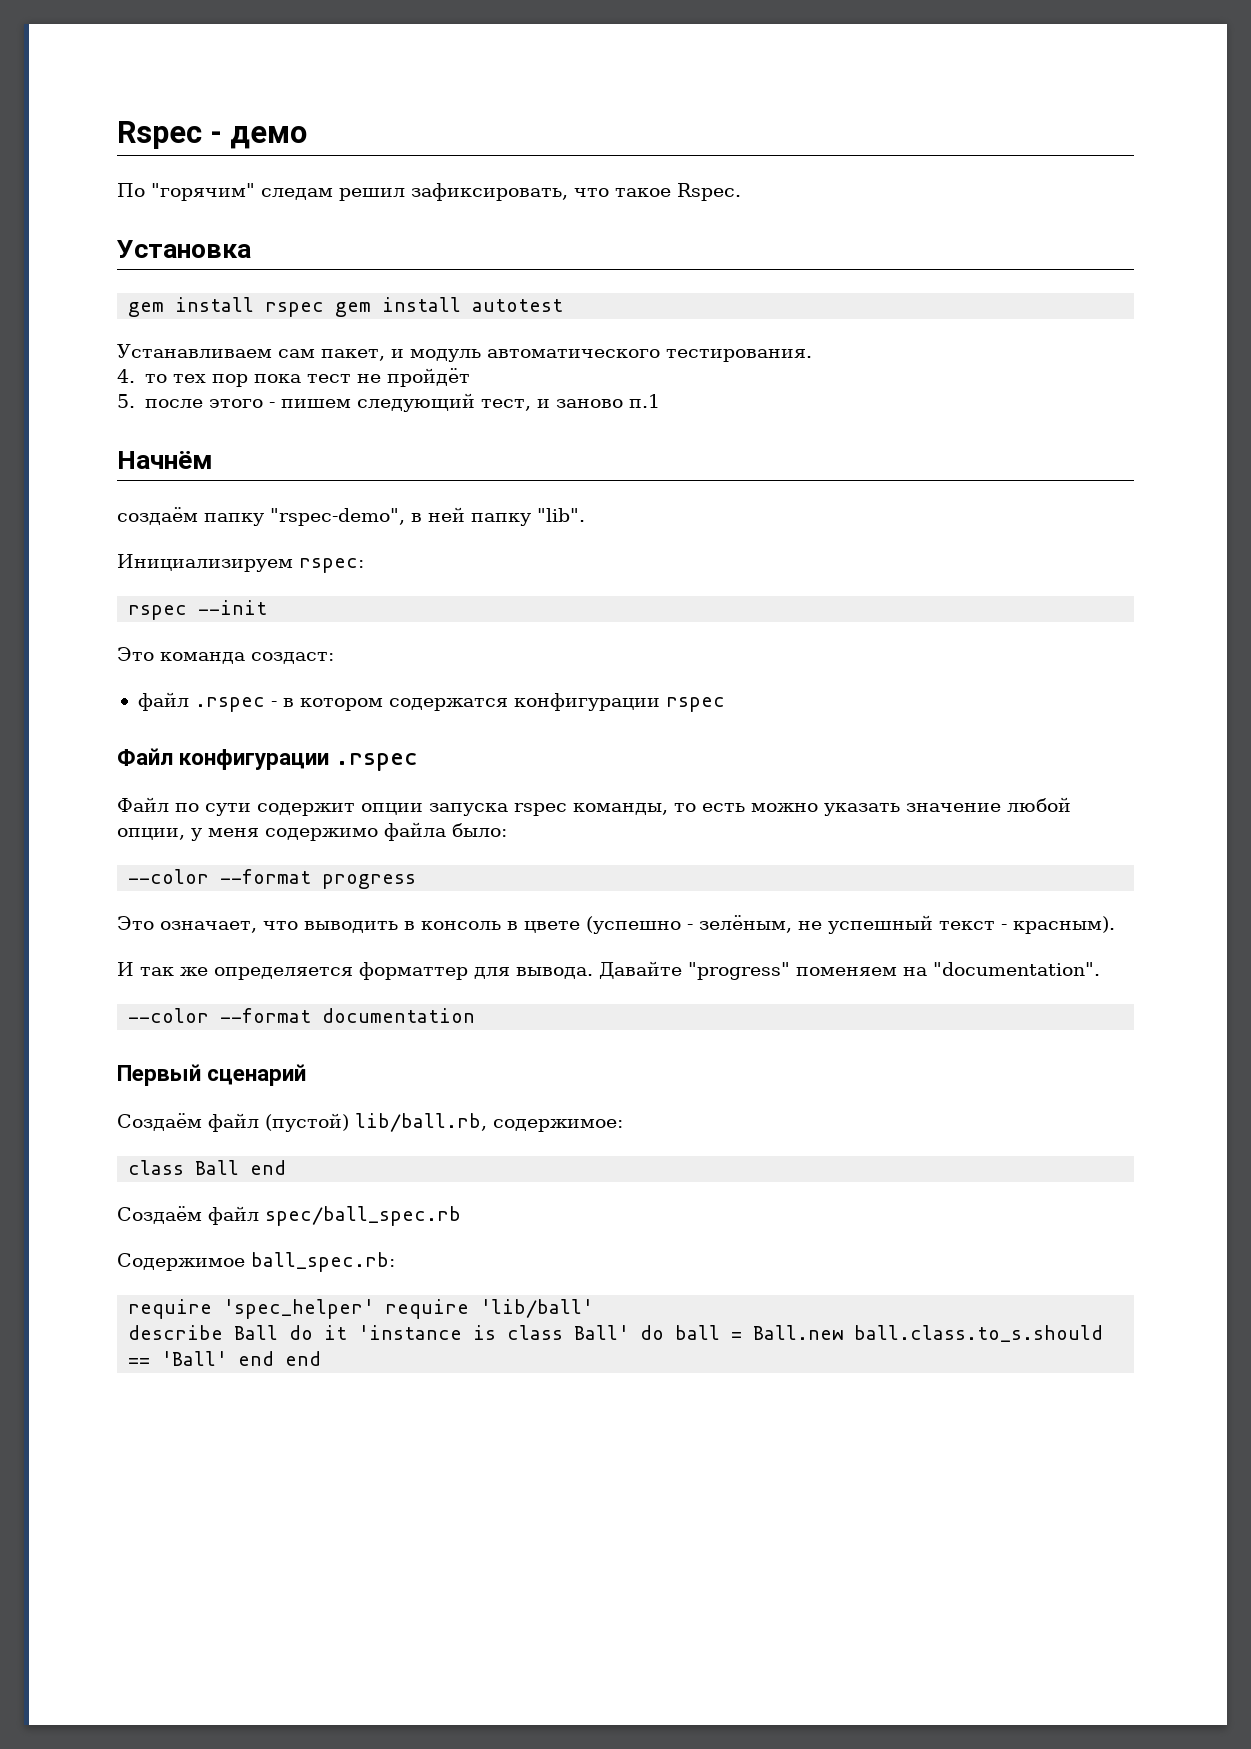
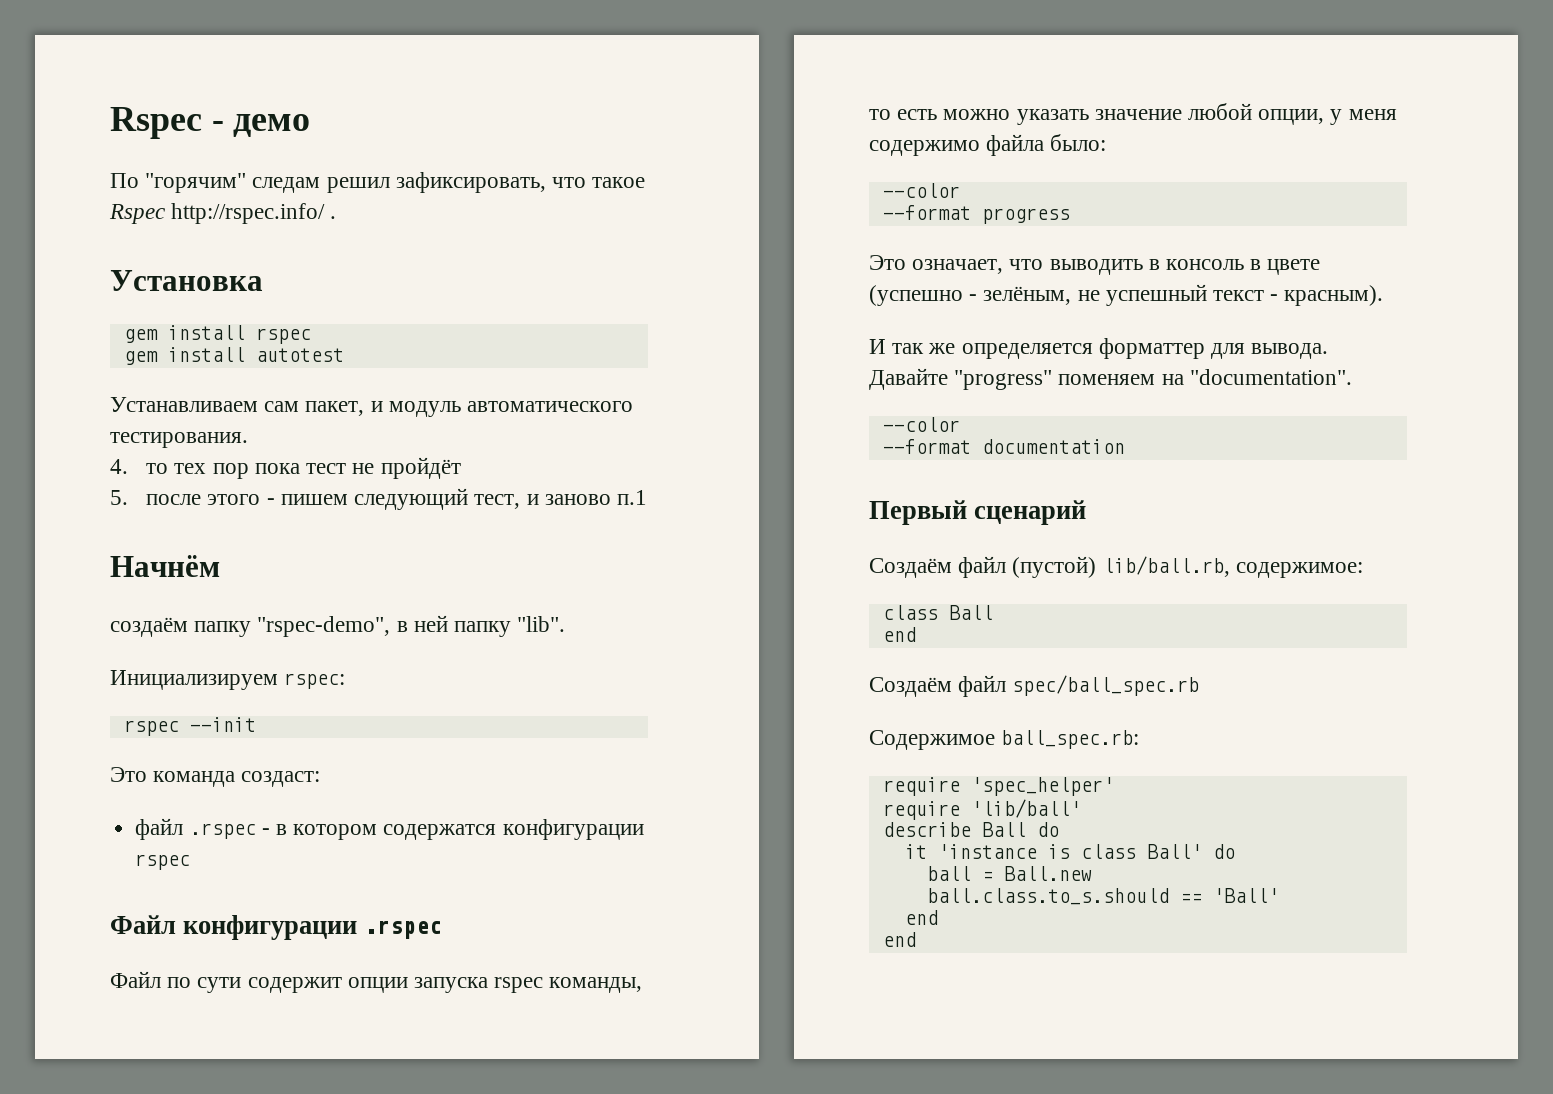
- По "горячим" следам решил зафиксировать, что такое Rspec.
+ По "горячим" следам решил зафиксировать, что такое Rspec http://rspec.info/ .
- gem install rspec gem install autotest
+ gem install rspec
+ gem install autotest
  Файл по сути содержит опции запуска rspec команды, то есть можно указать значение любой опции, у меня содержимо файла было:
- --color --format progress
+ --color
+ --format progress
  Давайте "progress" поменяем на "documentation".
- --color --format documentation
+ --color
+ --format documentation
- class Ball end
+ class Ball
+ end
- require 'spec_helper' require 'lib/ball'
+ require 'spec_helper'
+ require 'lib/ball'
- describe Ball do it 'instance is class Ball' do ball = Ball.new ball.class.to_s.should == 'Ball' end end
+ describe Ball do
+ it 'instance is class Ball' do
+ ball = Ball.new
+ ball.class.to_s.should == 'Ball'
+ end
+ end

